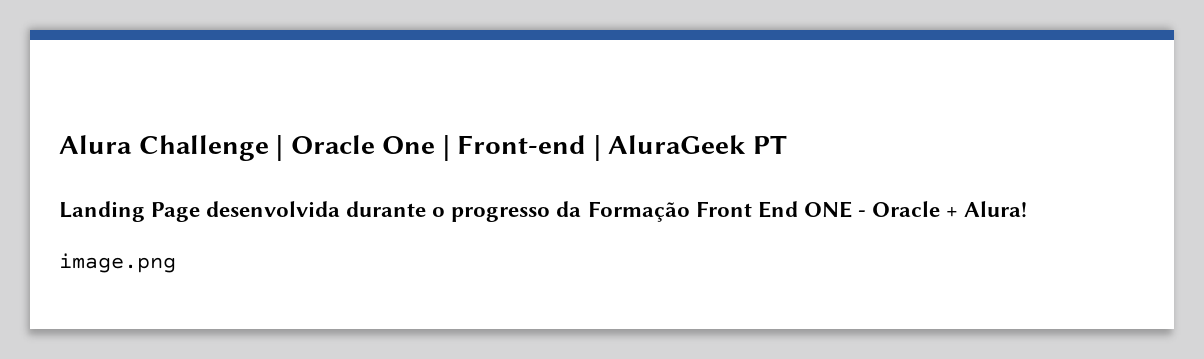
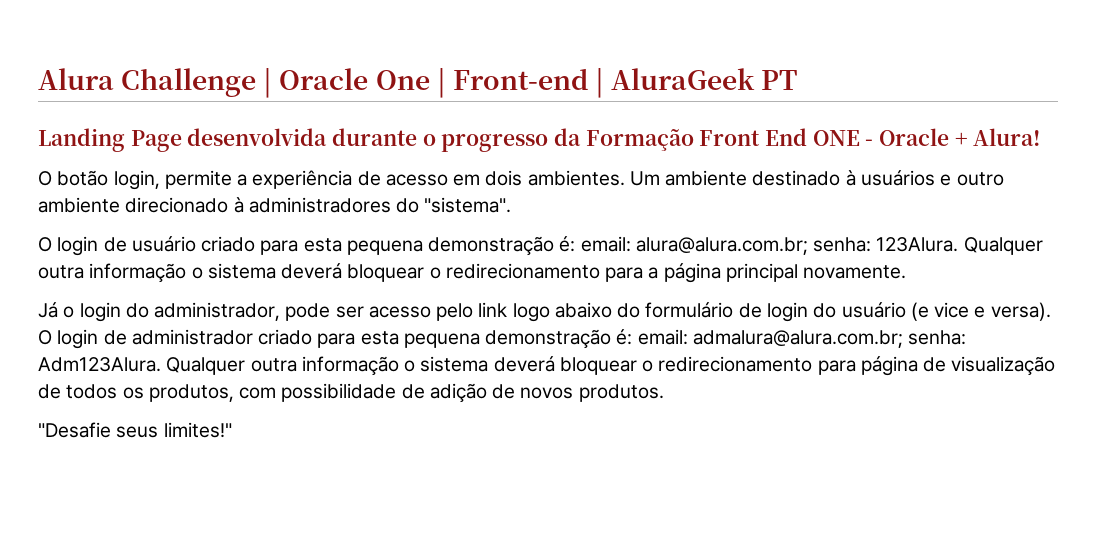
- image.png
+ O botão login, permite a experiência de acesso em dois ambientes. Um ambiente destinado à usuários e outro ambiente direcionado à administradores do "sistema".
+ O login de usuário criado para esta pequena demonstração é: email: alura@alura.com.br; senha: 123Alura. Qualquer outra informação o sistema deverá bloquear o redirecionamento para a página principal novamente.
+ Já o login do administrador, pode ser acesso pelo link logo abaixo do formulário de login do usuário (e vice e versa). O login de administrador criado para esta pequena demonstração é: email: admalura@alura.com.br; senha: Adm123Alura. Qualquer outra informação o sistema deverá bloquear o redirecionamento para página de visualização de todos os produtos, com possibilidade de adição de novos produtos.
+ "Desafie seus limites!"

